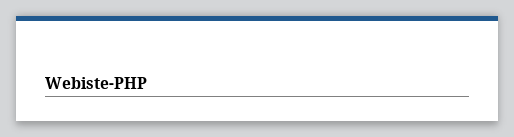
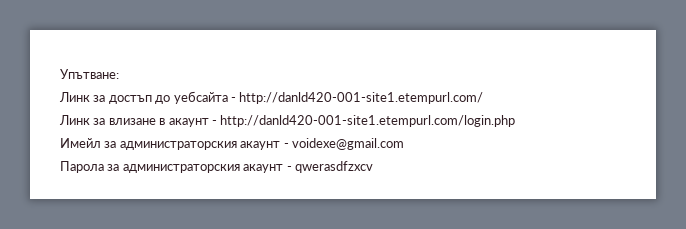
- Webiste-PHP
+ Упътване:
+ Линк за достъп до уебсайта - http://danld420-001-site1.etempurl.com/
+ Линк за влизане в акаунт - http://danld420-001-site1.etempurl.com/login.php
+ Имейл за администраторския акаунт - voidexe@gmail.com
+ Парола за администраторския акаунт - qwerasdfzxcv

